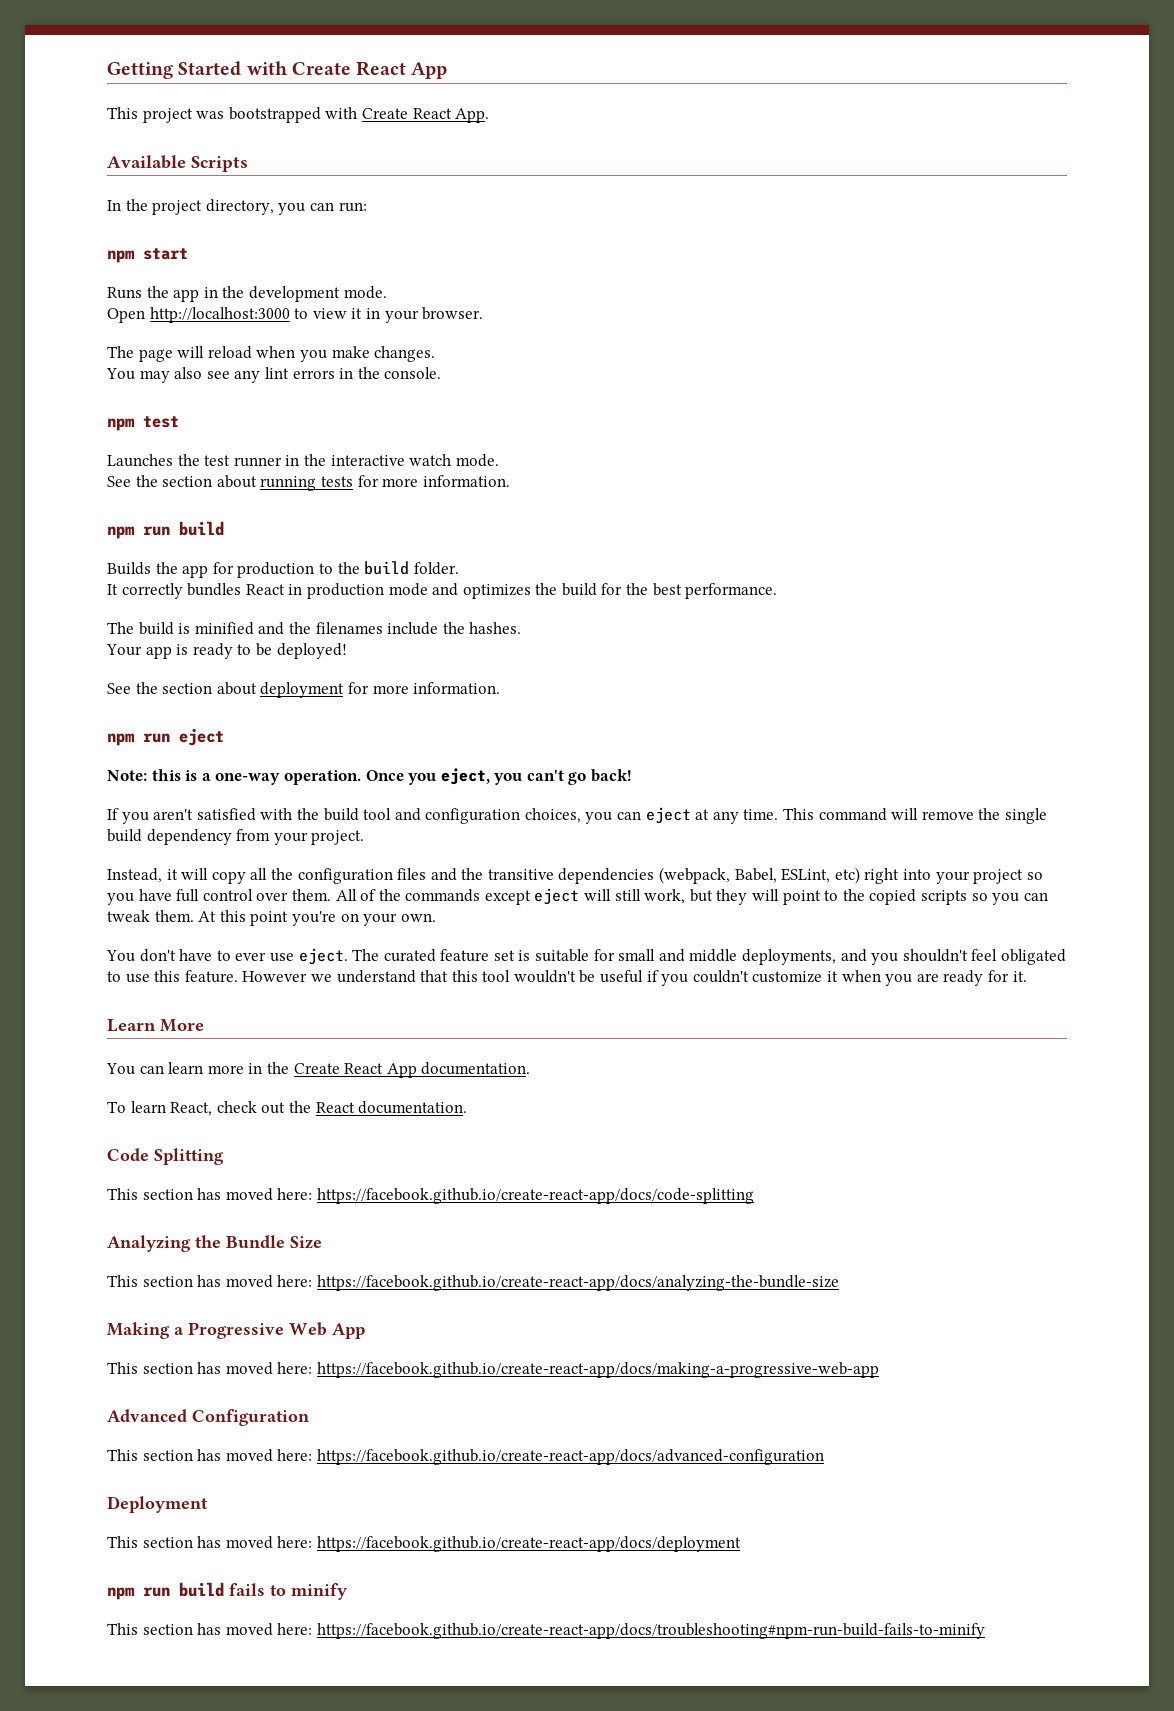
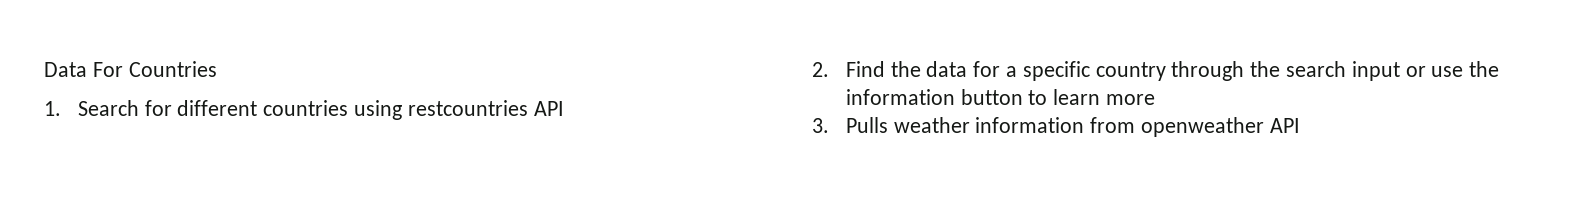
- Getting Started with Create React App
- This project was bootstrapped with Create React App.
- Available Scripts
- In the project directory, you can run:
- npm start
- Runs the app in the development mode.
- Open http://localhost:3000 to view it in your browser.
- The page will reload when you make changes.
- You may also see any lint errors in the console.
- npm test
- Launches the test runner in the interactive watch mode.
- See the section about running tests for more information.
- npm run build
- Builds the app for production to the build folder.
- It correctly bundles React in production mode and optimizes the build for the best performance.
- The build is minified and the filenames include the hashes.
- Your app is ready to be deployed!
- See the section about deployment for more information.
- npm run eject
- Note: this is a one-way operation. Once you eject, you can't go back!
- If you aren't satisfied with the build tool and configuration choices, you can eject at any time. This command will remove the single build dependency from your project.
- Instead, it will copy all the configuration files and the transitive dependencies (webpack, Babel, ESLint, etc) right into your project so you have full control over them. All of the commands except eject will still work, but they will point to the copied scripts so you can tweak them. At this point you're on your own.
- You don't have to ever use eject. The curated feature set is suitable for small and middle deployments, and you shouldn't feel obligated to use this feature. However we understand that this tool wouldn't be useful if you couldn't customize it when you are ready for it.
- Learn More
- You can learn more in the Create React App documentation.
- To learn React, check out the React documentation.
- Code Splitting
- This section has moved here: https://facebook.github.io/create-react-app/docs/code-splitting
- Analyzing the Bundle Size
- This section has moved here: https://facebook.github.io/create-react-app/docs/analyzing-the-bundle-size
- Making a Progressive Web App
- This section has moved here: https://facebook.github.io/create-react-app/docs/making-a-progressive-web-app
- Advanced Configuration
- This section has moved here: https://facebook.github.io/create-react-app/docs/advanced-configuration
- Deployment
- This section has moved here: https://facebook.github.io/create-react-app/docs/deployment
- npm run build fails to minify
- This section has moved here: https://facebook.github.io/create-react-app/docs/troubleshooting#npm-run-build-fails-to-minify
+ Data For Countries
+ 1. Search for different countries using restcountries API
+ 2. Find the data for a specific country through the search input or use the information button to learn more
+ 3. Pulls weather information from openweather API

